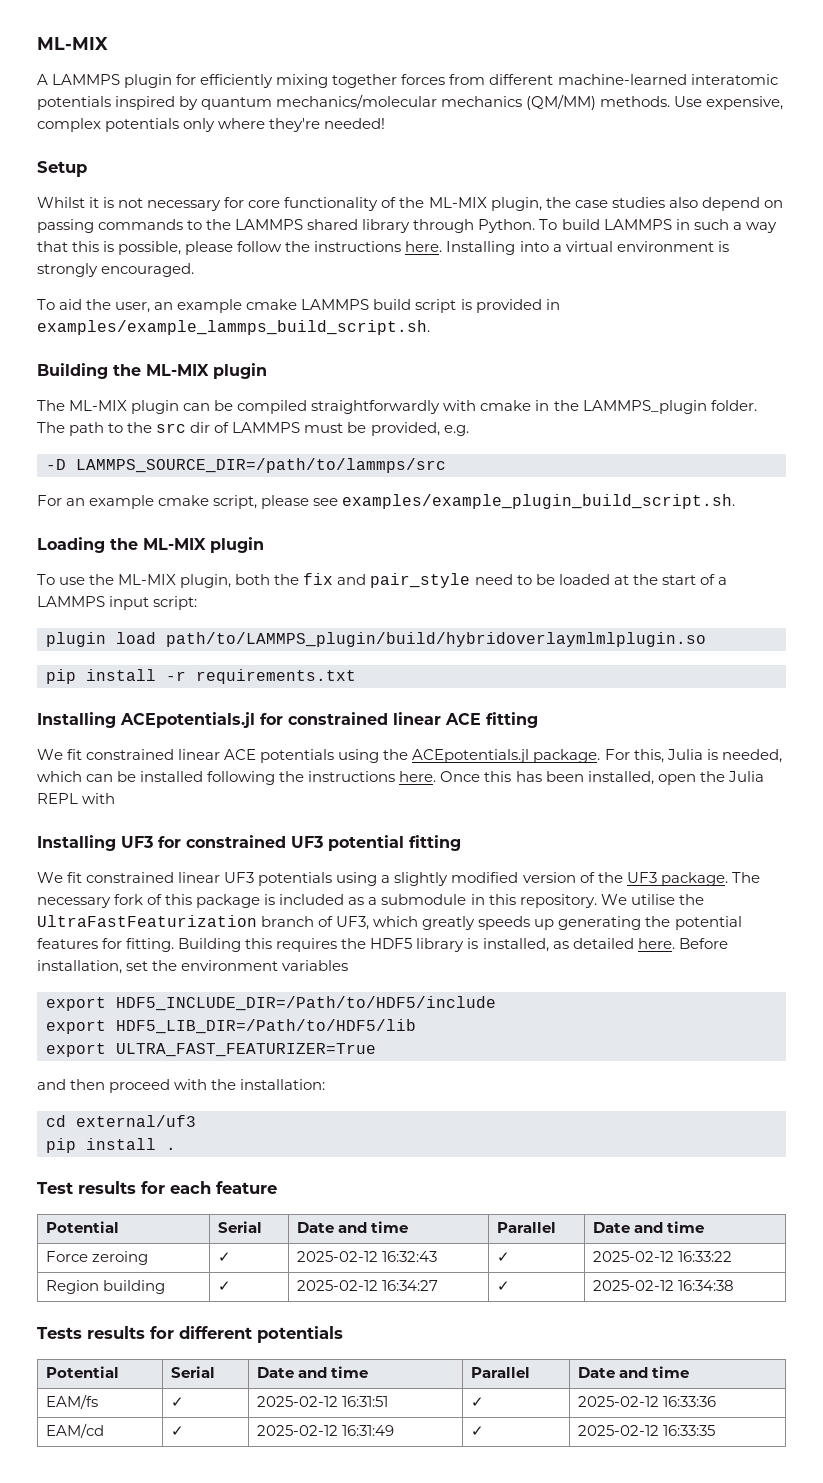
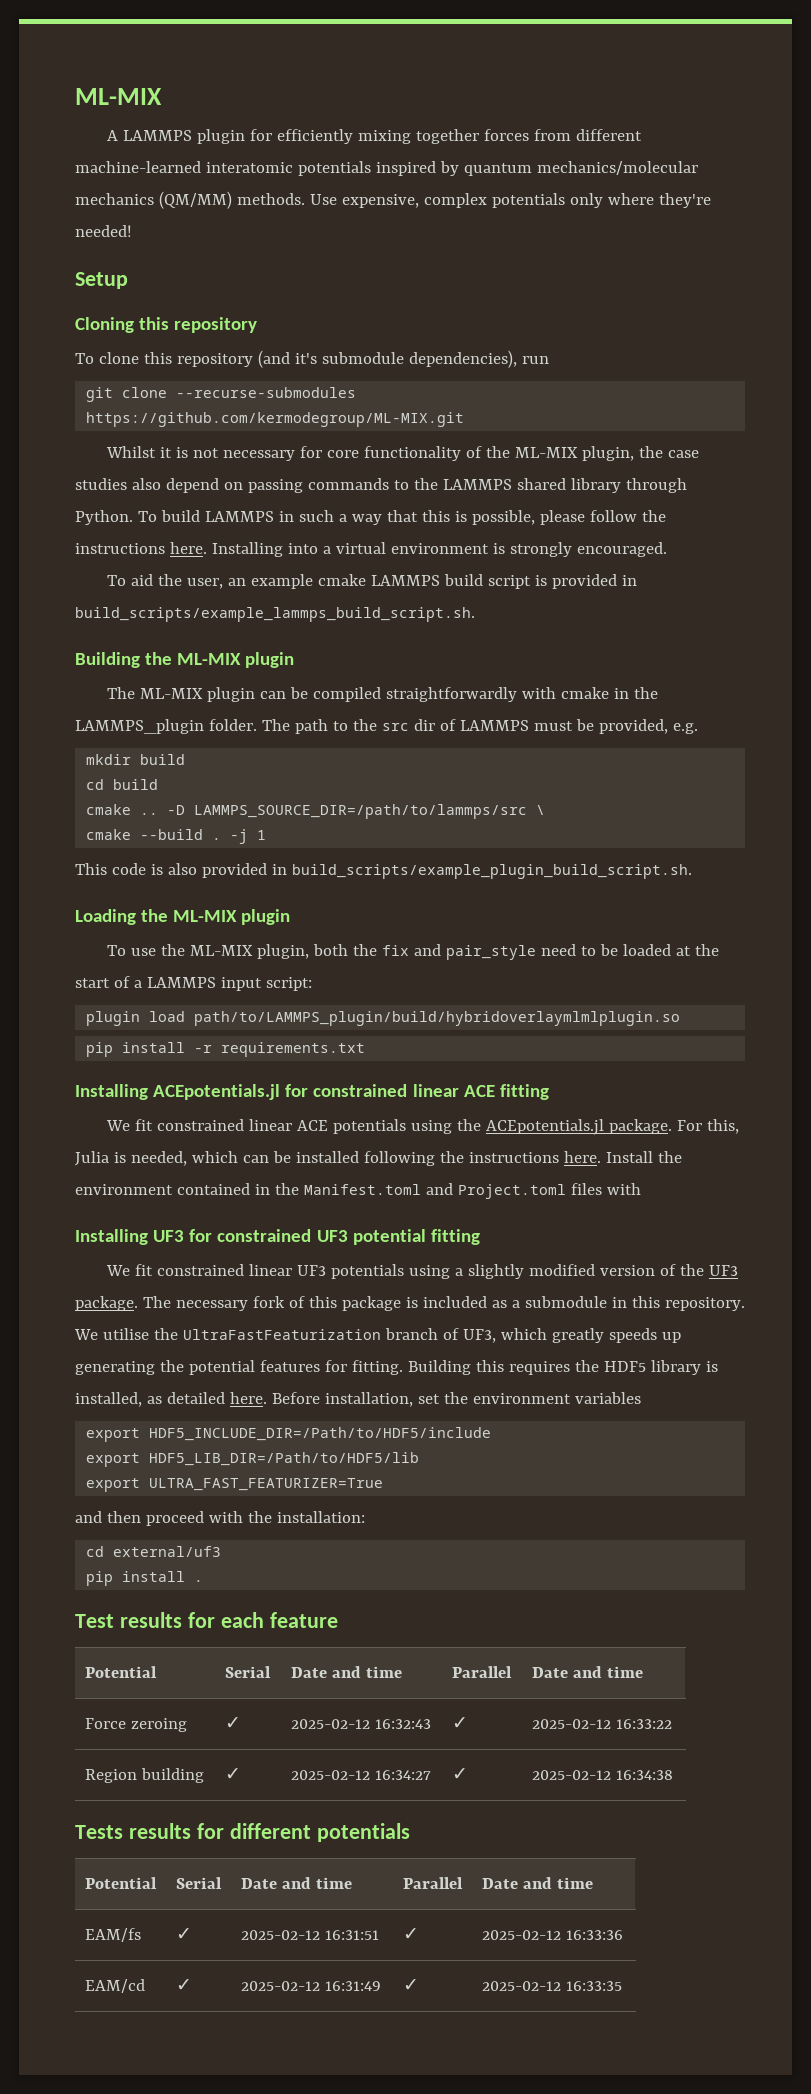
+ Cloning this repository
+ To clone this repository (and it's submodule dependencies), run
+ git clone --recurse-submodules https://github.com/kermodegroup/ML-MIX.git
- To aid the user, an example cmake LAMMPS build script is provided in examples/example_lammps_build_script.sh.
+ To aid the user, an example cmake LAMMPS build script is provided in build_scripts/example_lammps_build_script.sh.
- -D LAMMPS_SOURCE_DIR=/path/to/lammps/src
- For an example cmake script, please see examples/example_plugin_build_script.sh.
+ mkdir build
+ cd build
+ cmake .. -D LAMMPS_SOURCE_DIR=/path/to/lammps/src \
+ cmake --build . -j 1
+ This code is also provided in build_scripts/example_plugin_build_script.sh.
- Once this has been installed, open the Julia REPL with
+ Install the environment contained in the Manifest.toml and Project.toml files with

